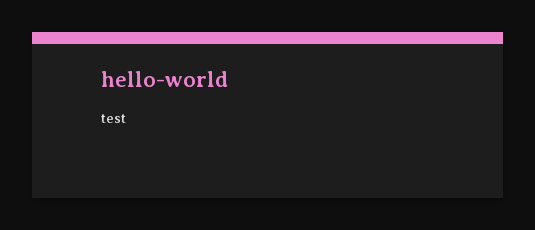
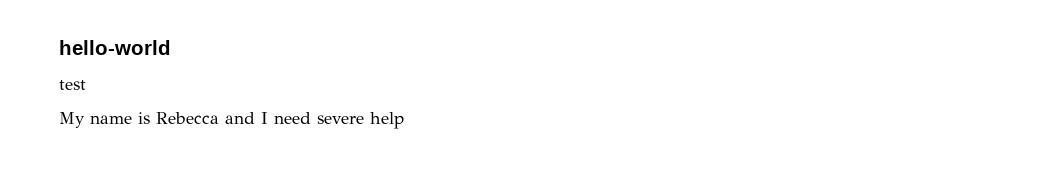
+ My name is Rebecca and I need severe help

